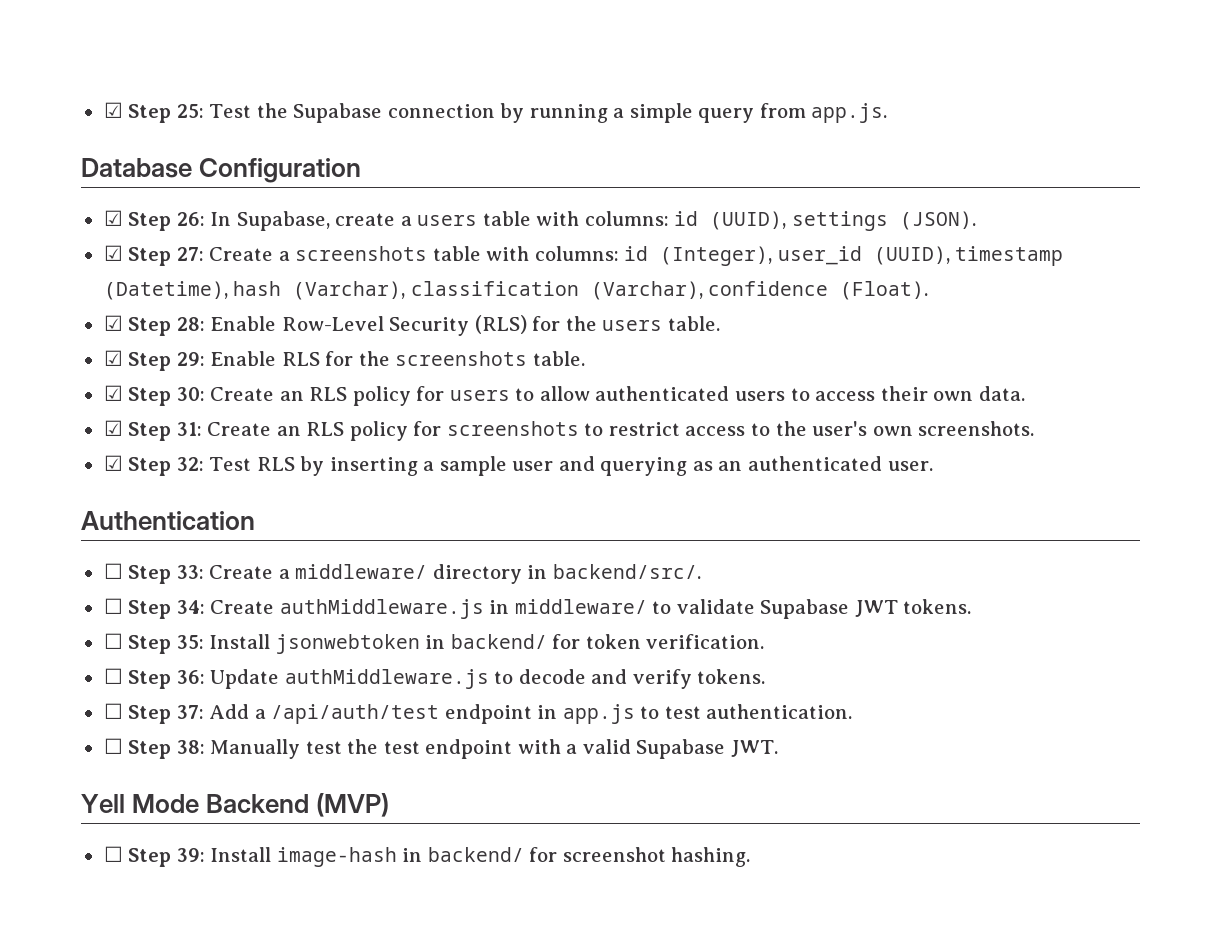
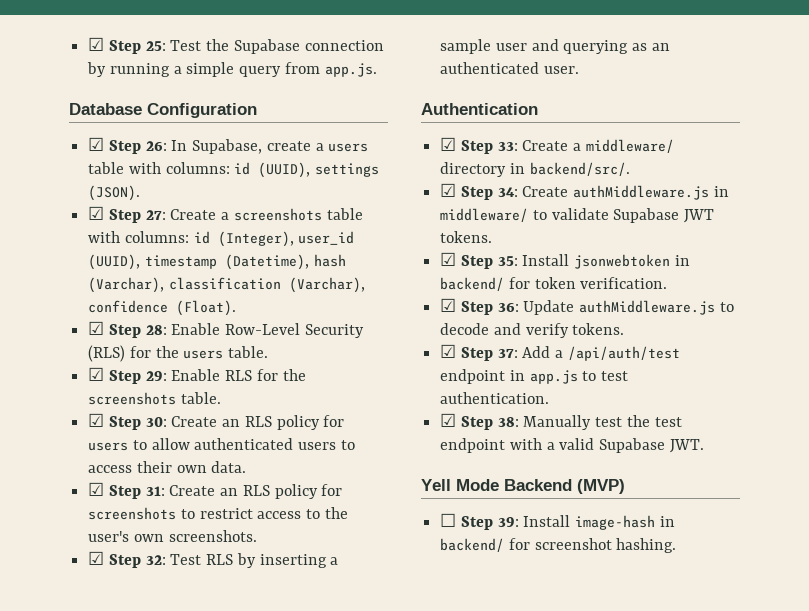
- ☐ Step 33: Create a middleware/ directory in backend/src/.
+ ☑ Step 33: Create a middleware/ directory in backend/src/.
- ☐ Step 34: Create authMiddleware.js in middleware/ to validate Supabase JWT tokens.
+ ☑ Step 34: Create authMiddleware.js in middleware/ to validate Supabase JWT tokens.
- ☐ Step 35: Install jsonwebtoken in backend/ for token verification.
+ ☑ Step 35: Install jsonwebtoken in backend/ for token verification.
- ☐ Step 36: Update authMiddleware.js to decode and verify tokens.
+ ☑ Step 36: Update authMiddleware.js to decode and verify tokens.
- ☐ Step 37: Add a /api/auth/test endpoint in app.js to test authentication.
+ ☑ Step 37: Add a /api/auth/test endpoint in app.js to test authentication.
- ☐ Step 38: Manually test the test endpoint with a valid Supabase JWT.
+ ☑ Step 38: Manually test the test endpoint with a valid Supabase JWT.

